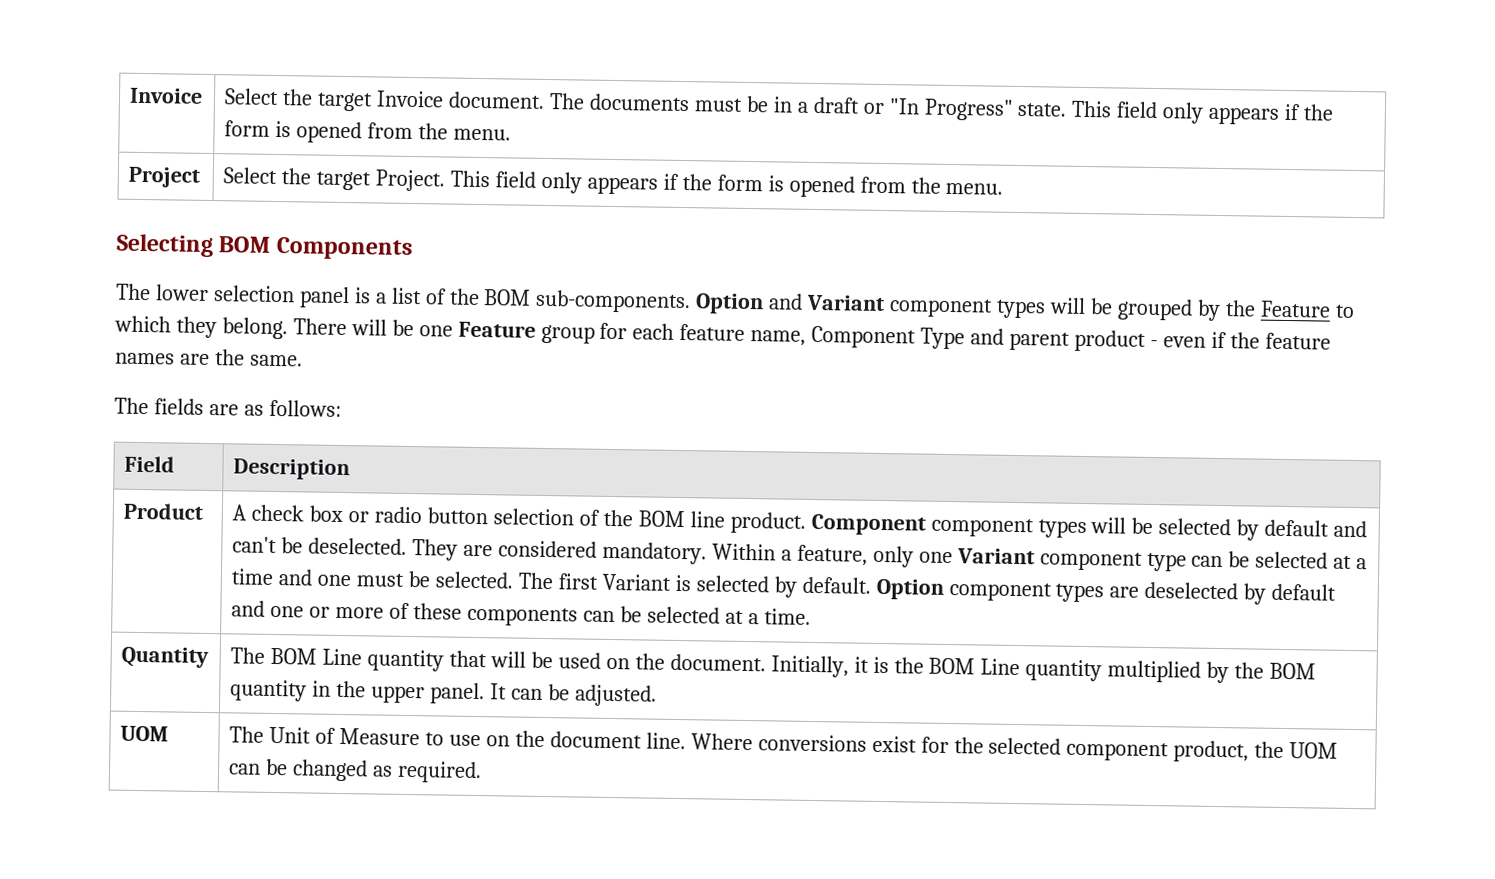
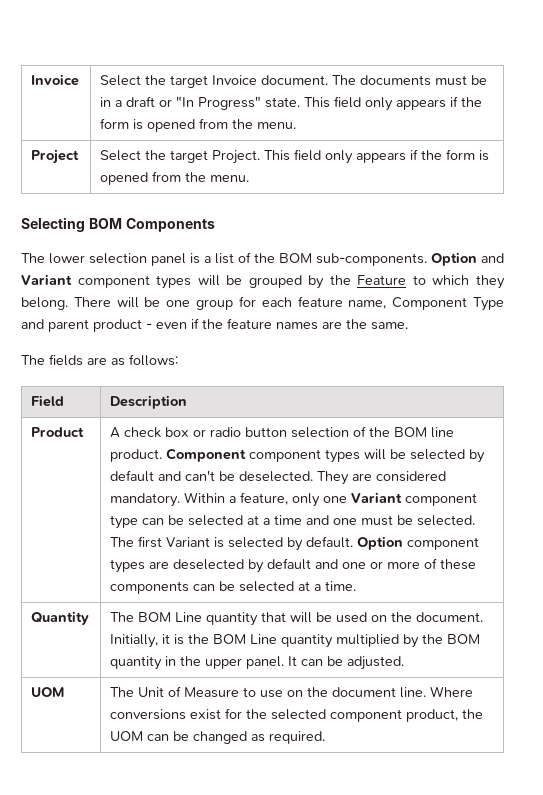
- There will be one Feature group for each feature name, Component Type and parent product - even if the feature names are the same.
+ There will be one group for each feature name, Component Type and parent product - even if the feature names are the same.

